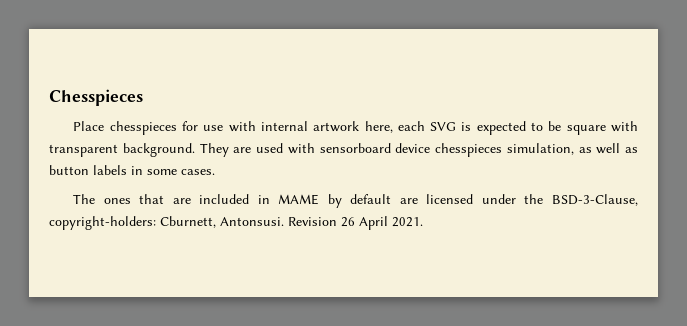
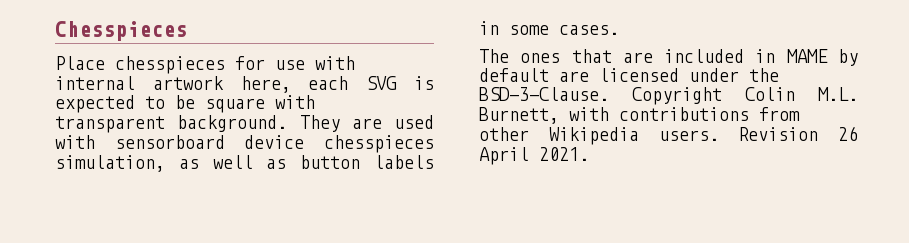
- The ones that are included in MAME by default are licensed under the BSD-3-Clause, copyright-holders: Cburnett, Antonsusi.
+ The ones that are included in MAME by default are licensed under the BSD-3-Clause. Copyright Colin M.L. Burnett, with contributions from other Wikipedia users.

